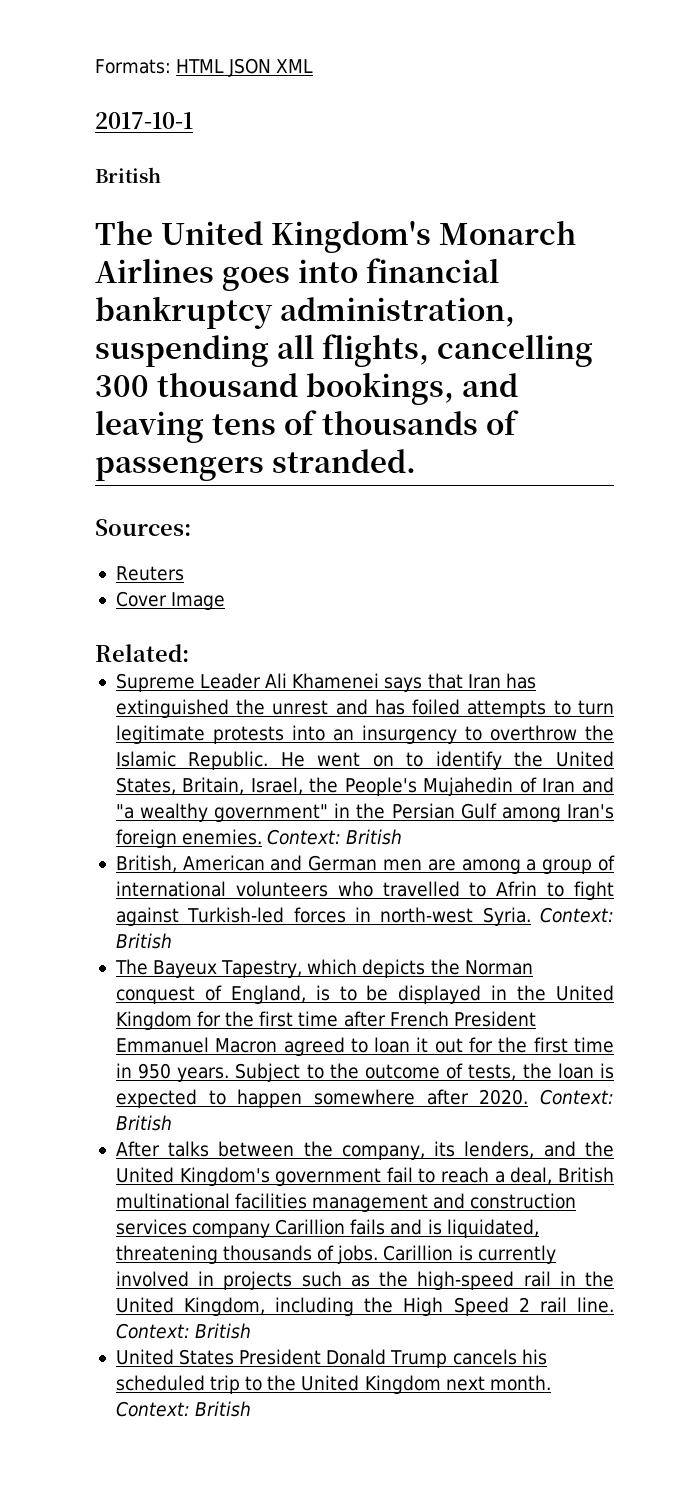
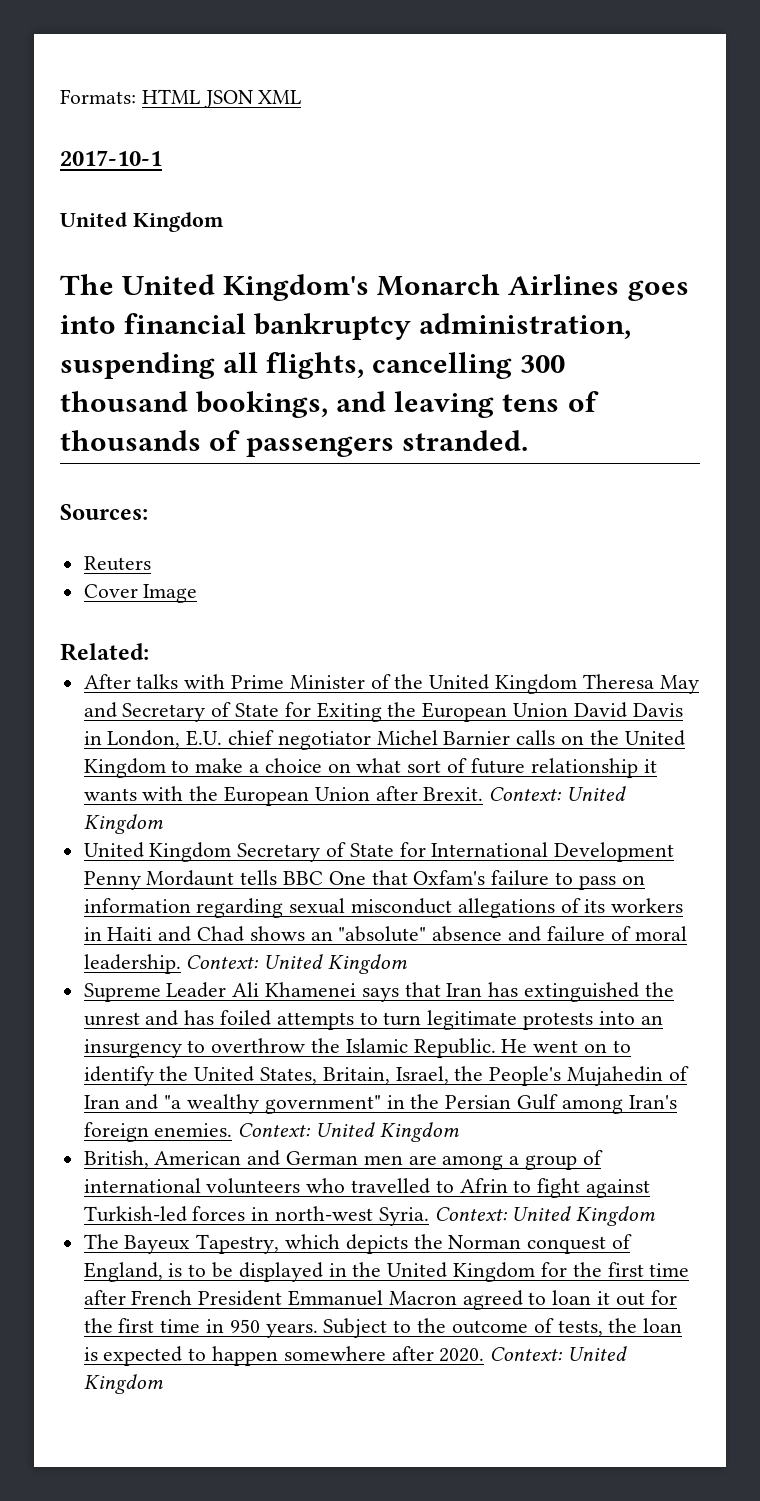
  2017-10-1
- British
+ United Kingdom
+ After talks with Prime Minister of the United Kingdom Theresa May and Secretary of State for Exiting the European Union David Davis in London, E.U. chief negotiator Michel Barnier calls on the United Kingdom to make a choice on what sort of future relationship it wants with the European Union after Brexit. Context: United Kingdom
+ United Kingdom Secretary of State for International Development Penny Mordaunt tells BBC One that Oxfam's failure to pass on information regarding sexual misconduct allegations of its workers in Haiti and Chad shows an "absolute" absence and failure of moral leadership. Context: United Kingdom
- He went on to identify the United States, Britain, Israel, the People's Mujahedin of Iran and "a wealthy government" in the Persian Gulf among Iran's foreign enemies. Context: British
+ He went on to identify the United States, Britain, Israel, the People's Mujahedin of Iran and "a wealthy government" in the Persian Gulf among Iran's foreign enemies. Context: United Kingdom
- British, American and German men are among a group of international volunteers who travelled to Afrin to fight against Turkish-led forces in north-west Syria. Context: British
+ British, American and German men are among a group of international volunteers who travelled to Afrin to fight against Turkish-led forces in north-west Syria. Context: United Kingdom
- Subject to the outcome of tests, the loan is expected to happen somewhere after 2020. Context: British
- After talks between the company, its lenders, and the United Kingdom's government fail to reach a deal, British multinational facilities management and construction services company Carillion fails and is liquidated, threatening thousands of jobs. Carillion is currently involved in projects such as the high-speed rail in the United Kingdom, including the High Speed 2 rail line. Context: British
- United States President Donald Trump cancels his scheduled trip to the United Kingdom next month. Context: British
+ Subject to the outcome of tests, the loan is expected to happen somewhere after 2020. Context: United Kingdom

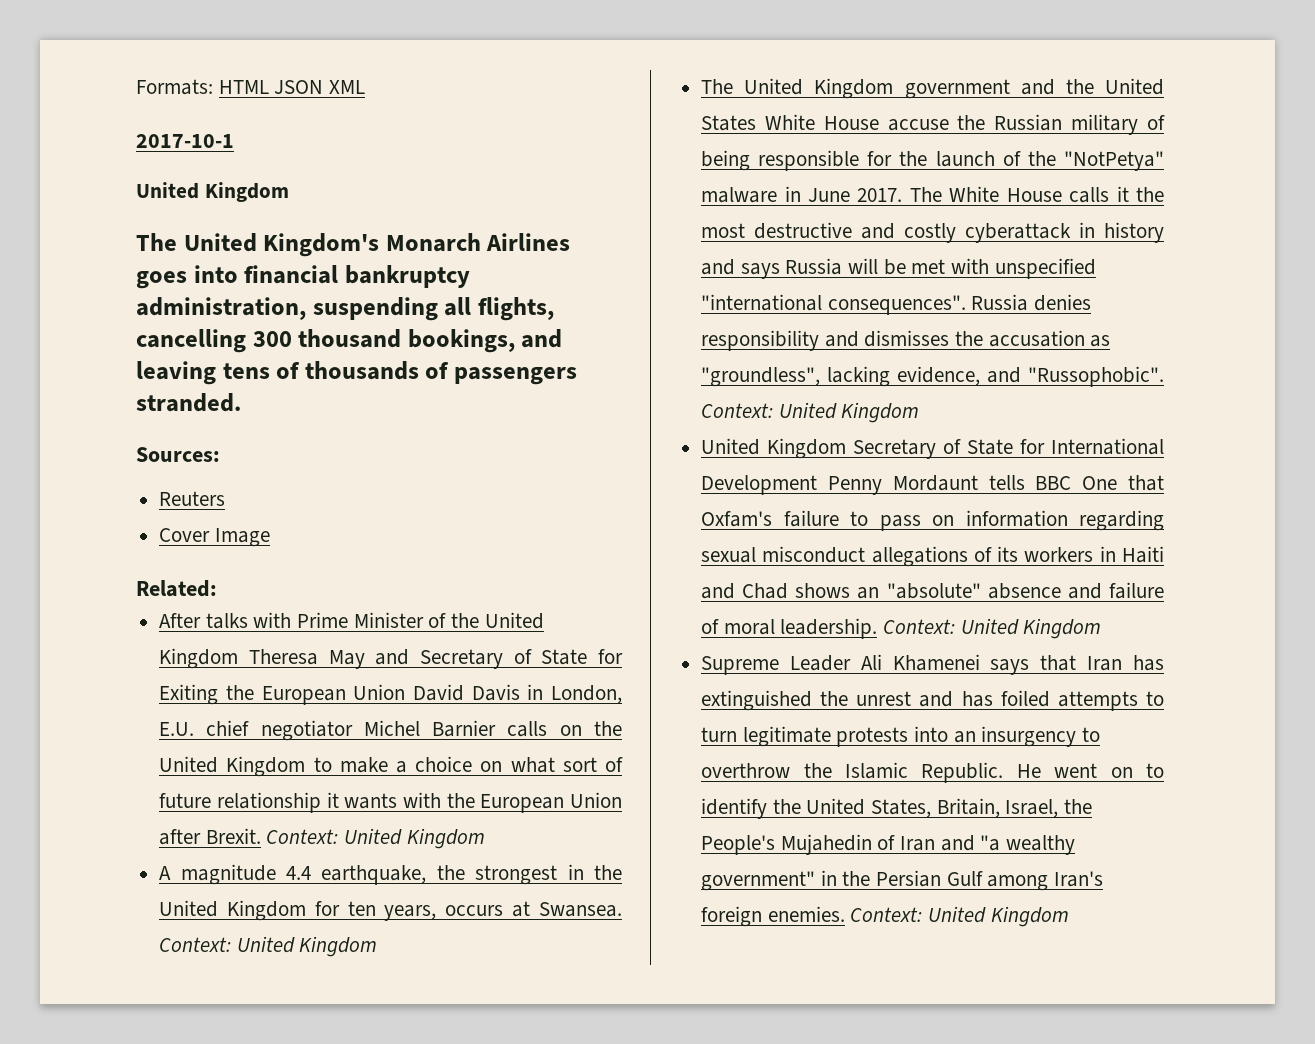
+ A magnitude 4.4 earthquake, the strongest in the United Kingdom for ten years, occurs at Swansea. Context: United Kingdom
+ The United Kingdom government and the United States White House accuse the Russian military of being responsible for the launch of the "NotPetya" malware in June 2017. The White House calls it the most destructive and costly cyberattack in history and says Russia will be met with unspecified "international consequences". Russia denies responsibility and dismisses the accusation as "groundless", lacking evidence, and "Russophobic". Context: United Kingdom
- British, American and German men are among a group of international volunteers who travelled to Afrin to fight against Turkish-led forces in north-west Syria. Context: United Kingdom
- The Bayeux Tapestry, which depicts the Norman conquest of England, is to be displayed in the United Kingdom for the first time after French President Emmanuel Macron agreed to loan it out for the first time in 950 years. Subject to the outcome of tests, the loan is expected to happen somewhere after 2020. Context: United Kingdom

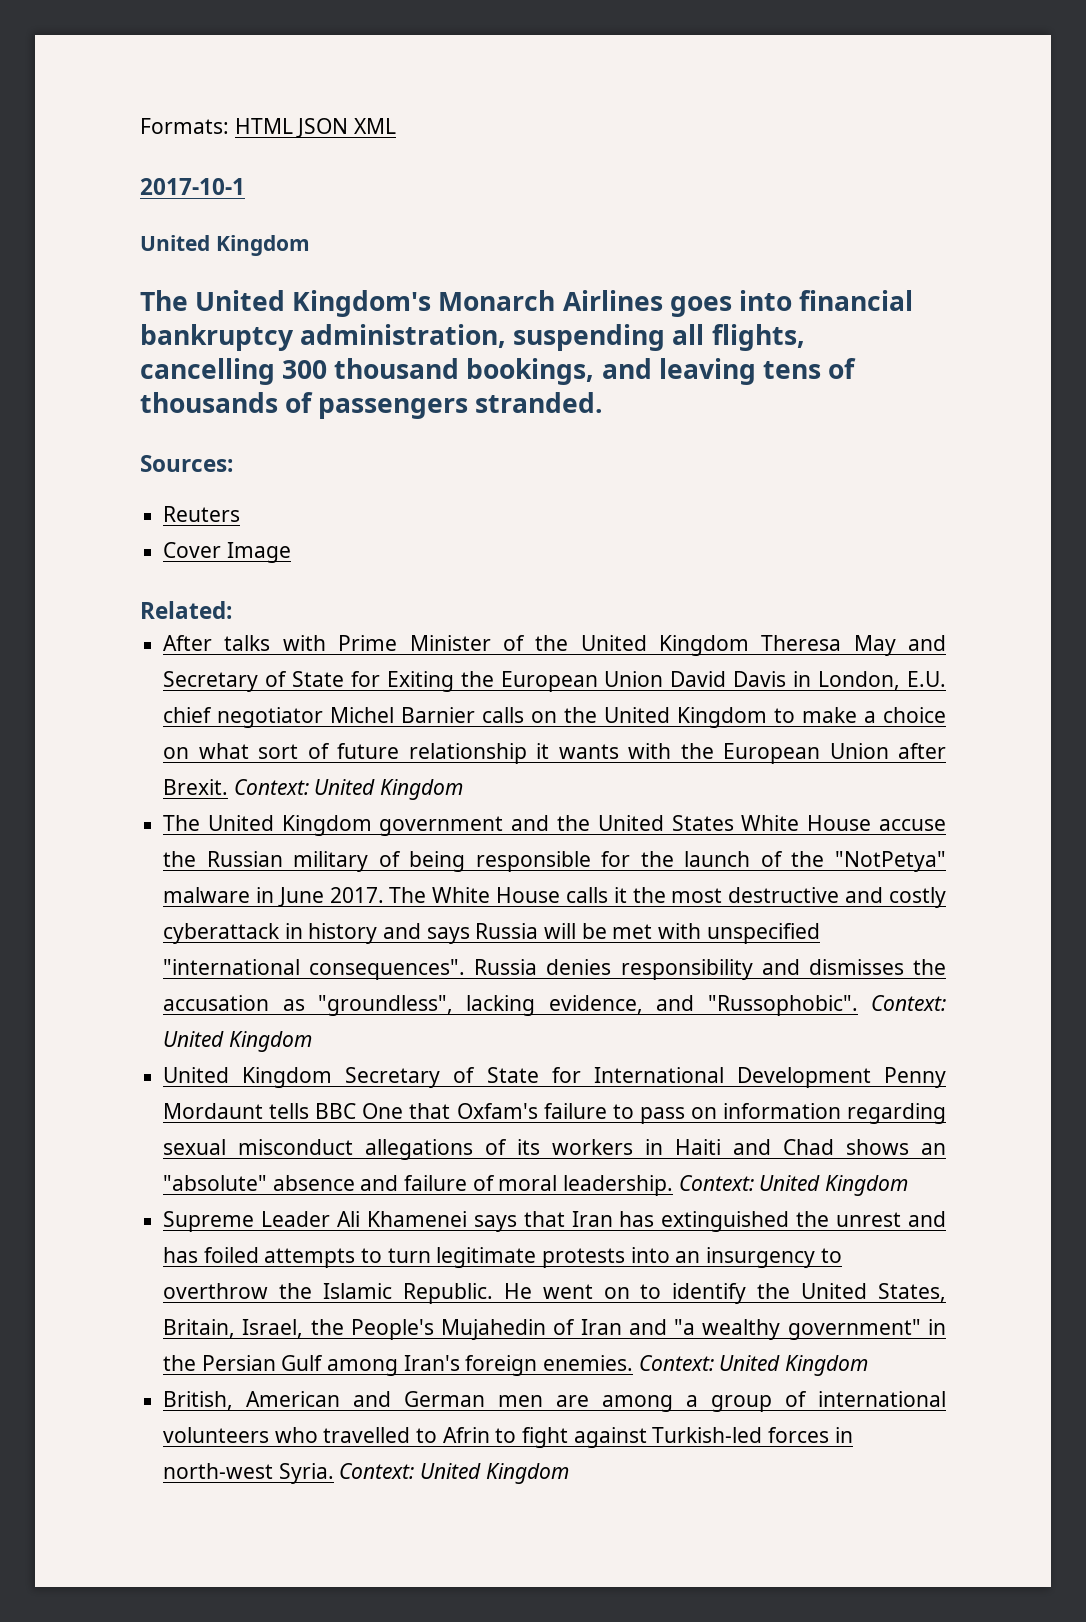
- A magnitude 4.4 earthquake, the strongest in the United Kingdom for ten years, occurs at Swansea. Context: United Kingdom
+ British, American and German men are among a group of international volunteers who travelled to Afrin to fight against Turkish-led forces in north-west Syria. Context: United Kingdom

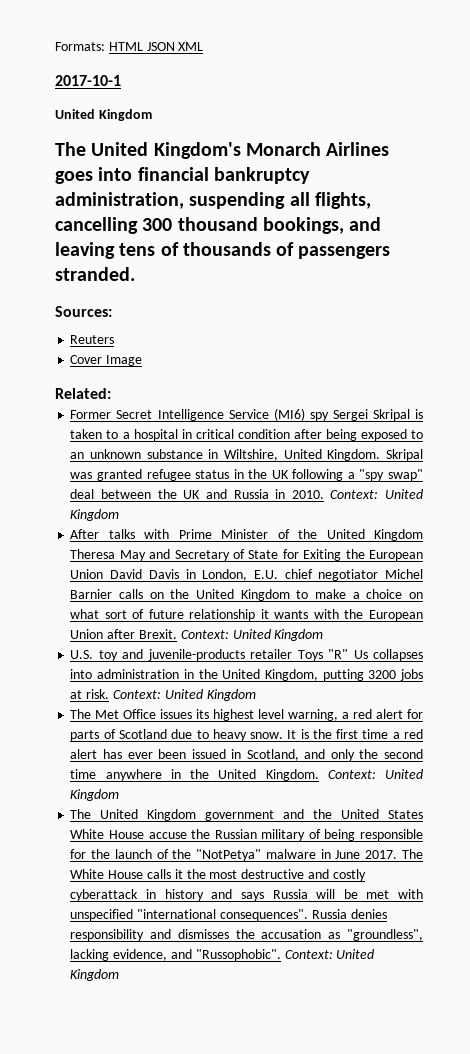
+ Former Secret Intelligence Service (MI6) spy Sergei Skripal is taken to a hospital in critical condition after being exposed to an unknown substance in Wiltshire, United Kingdom. Skripal was granted refugee status in the UK following a "spy swap" deal between the UK and Russia in 2010. Context: United Kingdom
+ U.S. toy and juvenile-products retailer Toys "R" Us collapses into administration in the United Kingdom, putting 3200 jobs at risk. Context: United Kingdom
+ The Met Office issues its highest level warning, a red alert for parts of Scotland due to heavy snow. It is the first time a red alert has ever been issued in Scotland, and only the second time anywhere in the United Kingdom. Context: United Kingdom
- United Kingdom Secretary of State for International Development Penny Mordaunt tells BBC One that Oxfam's failure to pass on information regarding sexual misconduct allegations of its workers in Haiti and Chad shows an "absolute" absence and failure of moral leadership. Context: United Kingdom
- Supreme Leader Ali Khamenei says that Iran has extinguished the unrest and has foiled attempts to turn legitimate protests into an insurgency to overthrow the Islamic Republic. He went on to identify the United States, Britain, Israel, the People's Mujahedin of Iran and "a wealthy government" in the Persian Gulf among Iran's foreign enemies. Context: United Kingdom
- British, American and German men are among a group of international volunteers who travelled to Afrin to fight against Turkish-led forces in north-west Syria. Context: United Kingdom

